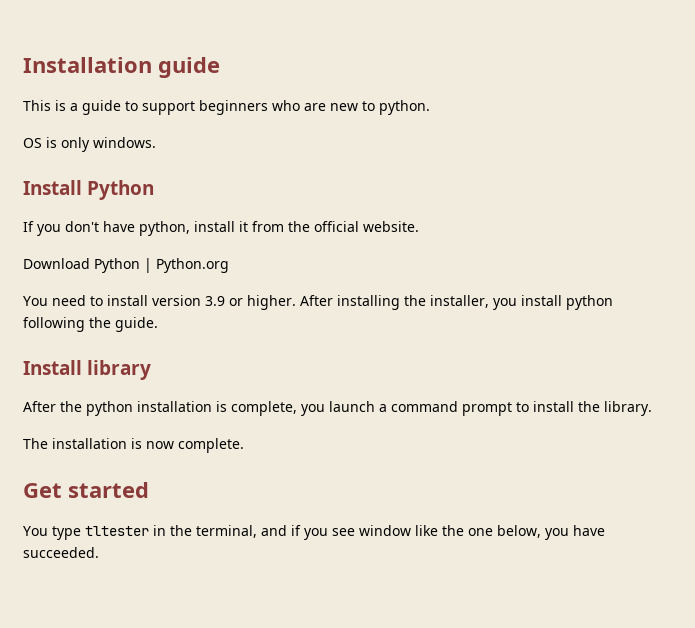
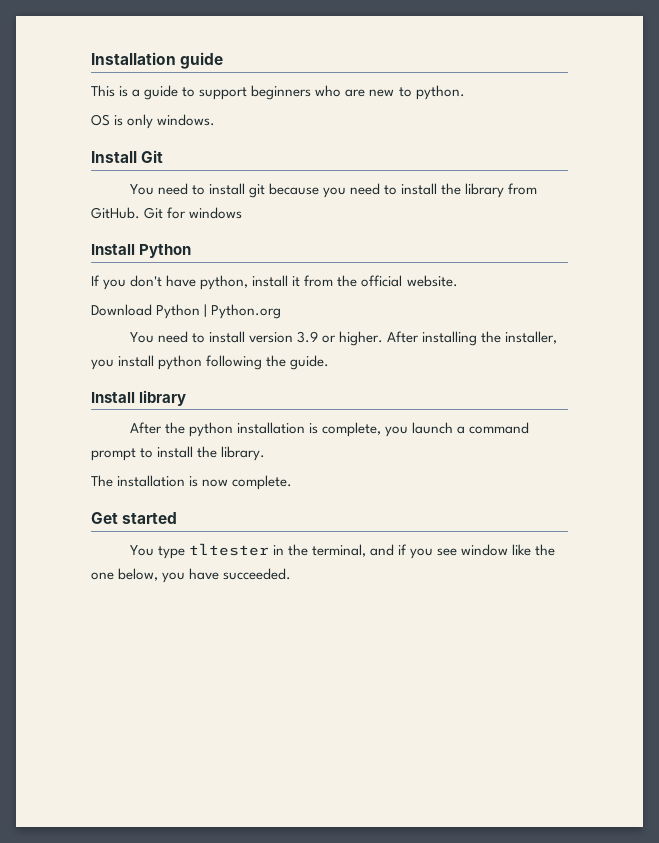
+ Install Git
+ You need to install git because you need to install the library from GitHub. Git for windows

